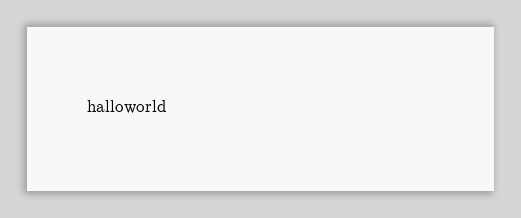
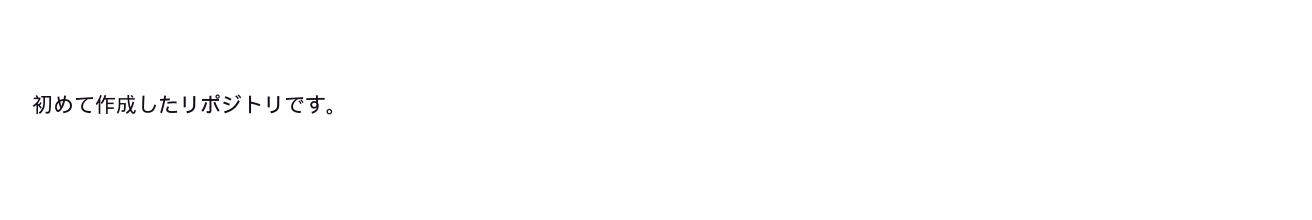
- halloworld
+ 初めて作成したリポジトリです。

